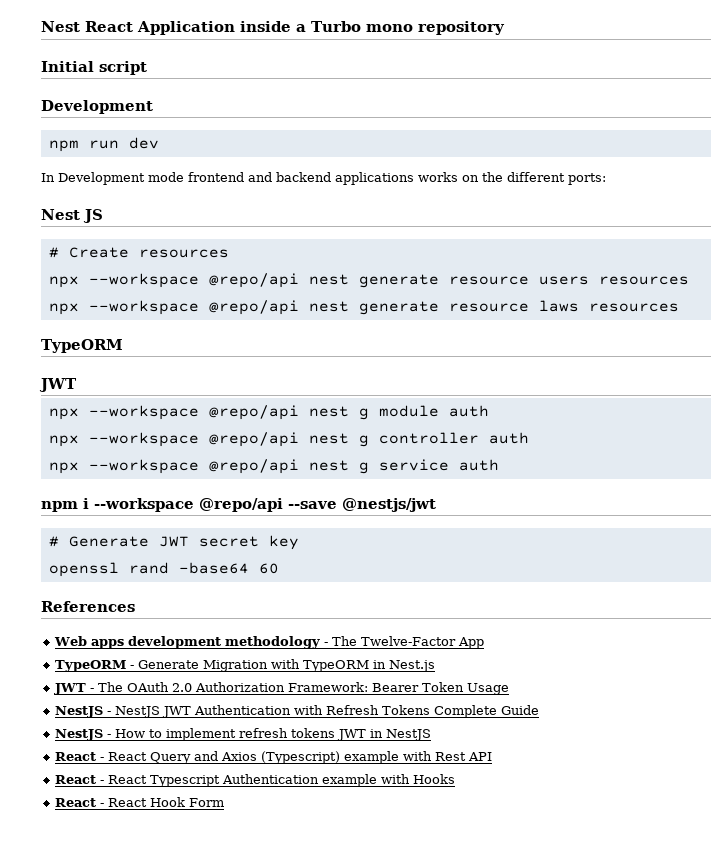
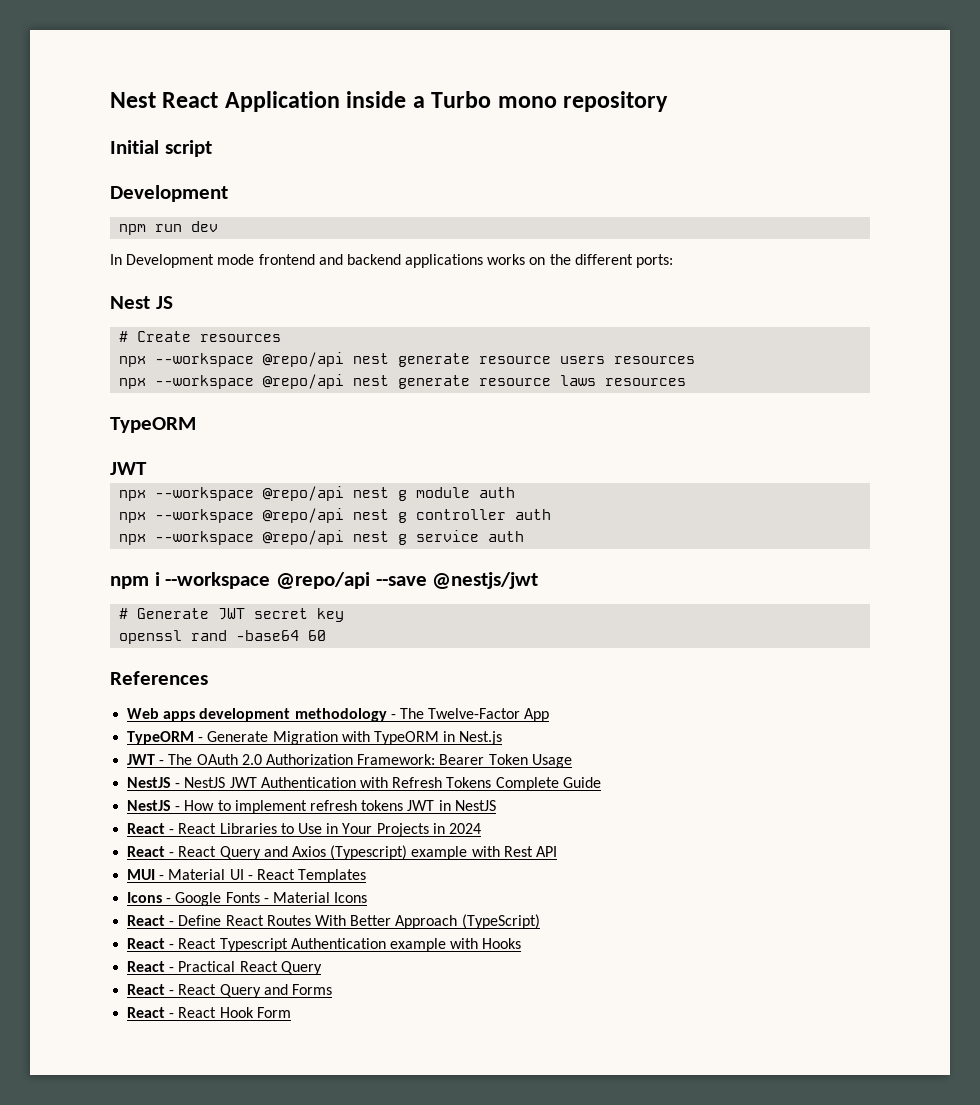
+ React - React Libraries to Use in Your Projects in 2024
+ MUI - Material UI - React Templates
+ Icons - Google Fonts - Material Icons
+ React - Define React Routes With Better Approach (TypeScript)
+ React - Practical React Query
+ React - React Query and Forms

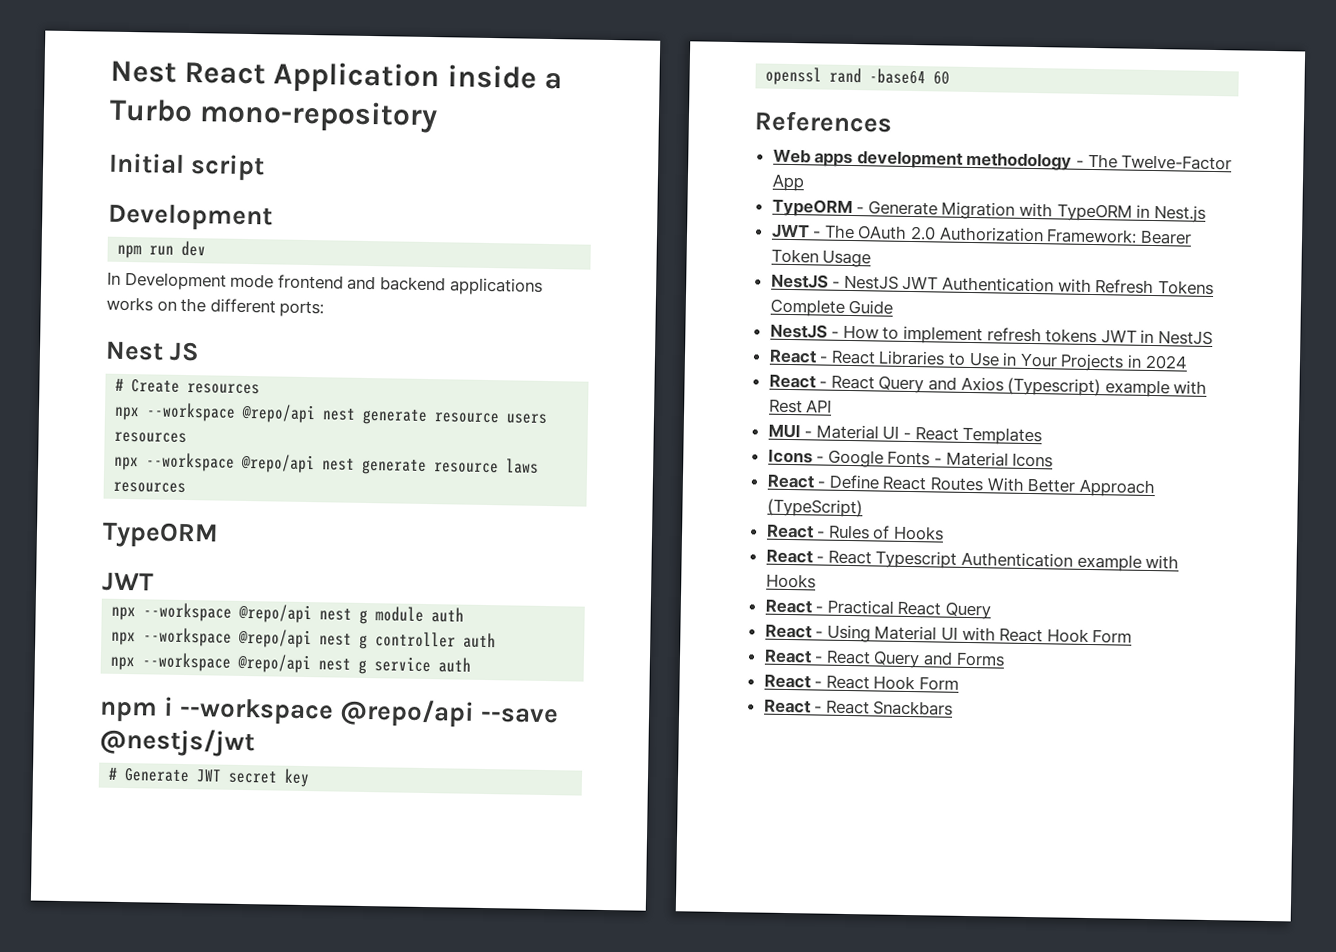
- Nest React Application inside a Turbo mono repository
+ Nest React Application inside a Turbo mono-repository
+ React - Rules of Hooks
+ React - Using Material UI with React Hook Form
+ React - React Snackbars

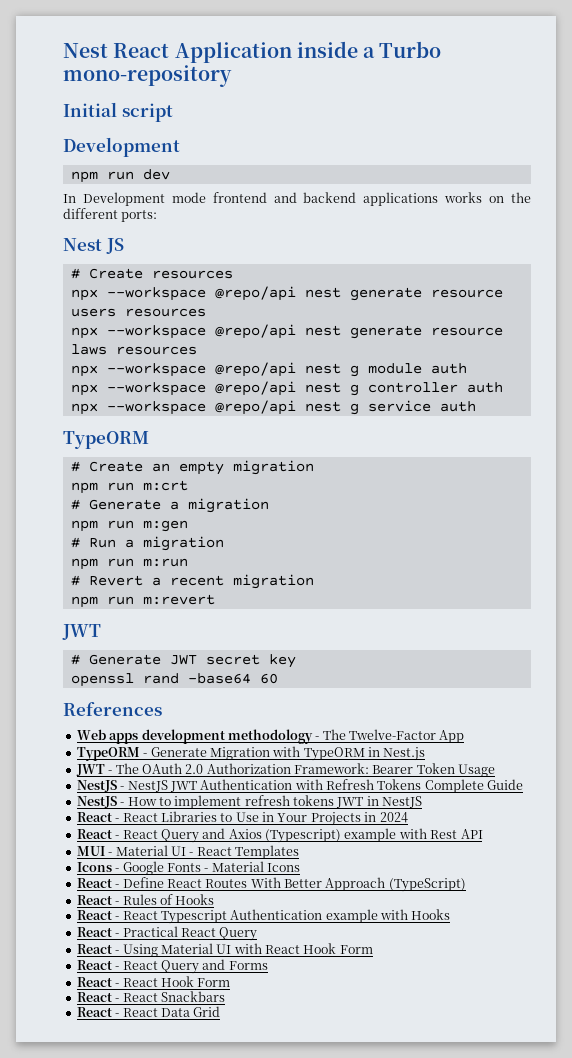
  npx --workspace @repo/api nest generate resource laws resources
- TypeORM
- JWT
  npx --workspace @repo/api nest g service auth
- npm i --workspace @repo/api --save @nestjs/jwt
+ TypeORM
+ # Create an empty migration
+ npm run m:crt
+ # Generate a migration
+ npm run m:gen
+ # Run a migration
+ npm run m:run
+ # Revert a recent migration
+ npm run m:revert
+ JWT
+ React - React Data Grid

